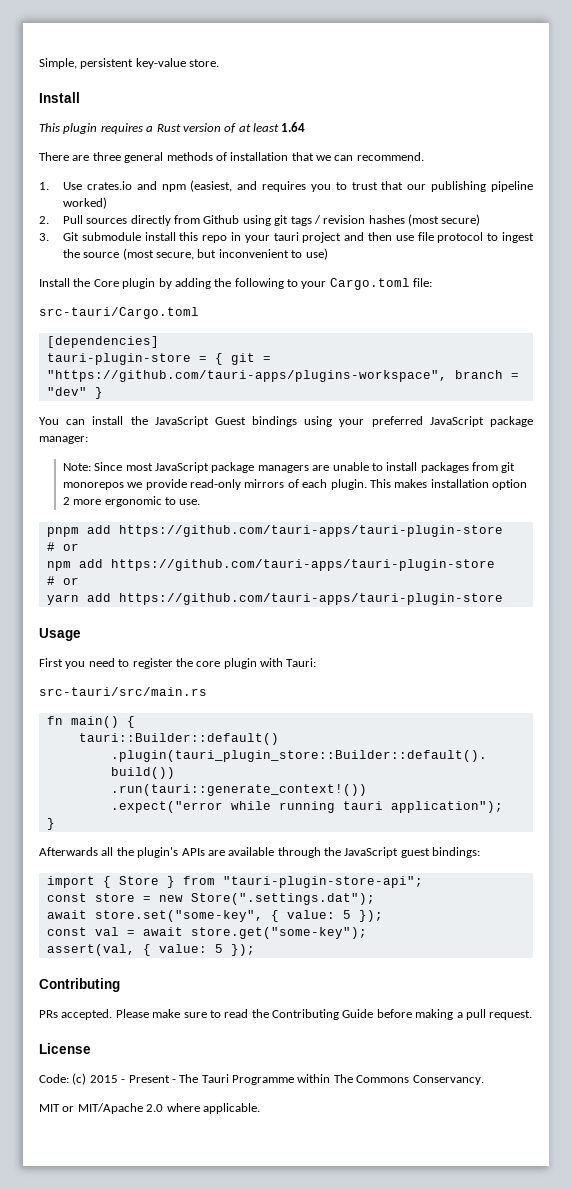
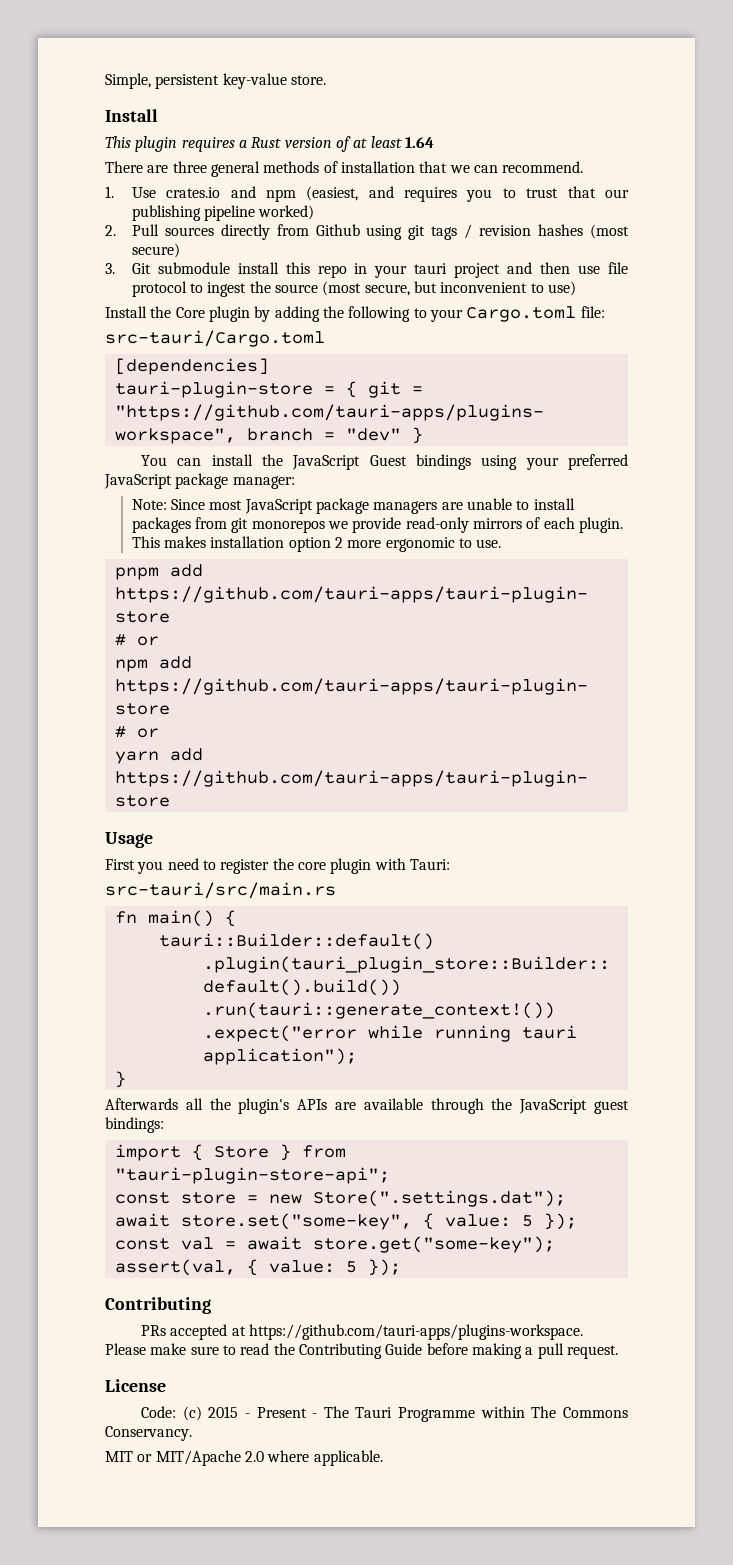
- PRs accepted. Please make sure to read the Contributing Guide before making a pull request.
+ PRs accepted at https://github.com/tauri-apps/plugins-workspace. Please make sure to read the Contributing Guide before making a pull request.

